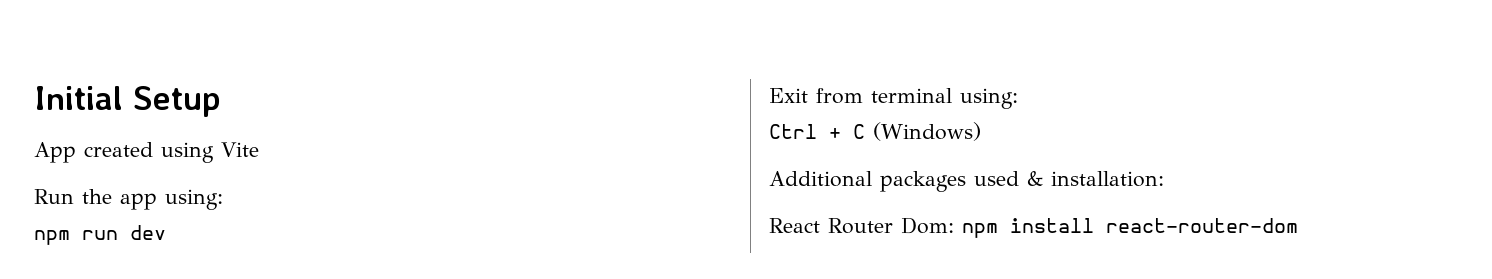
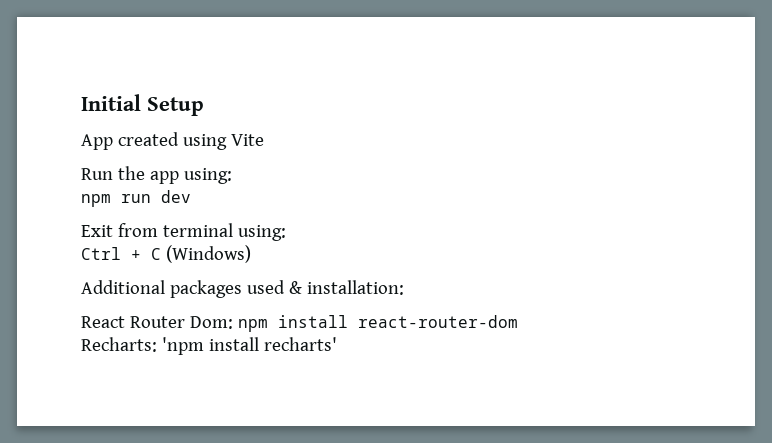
+ Recharts: 'npm install recharts'

